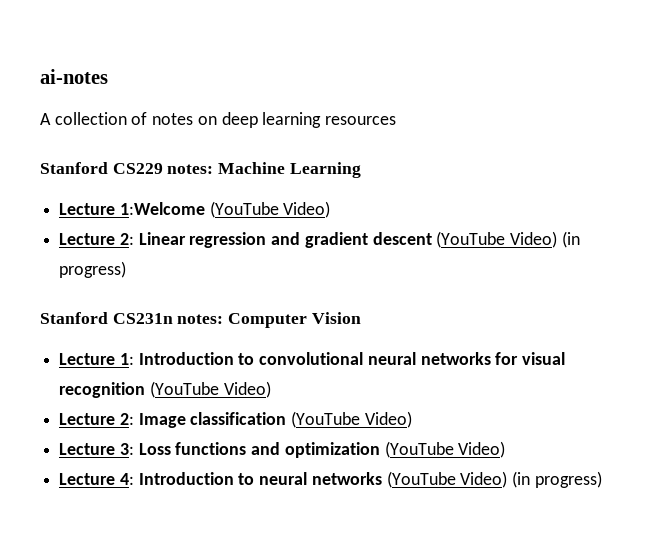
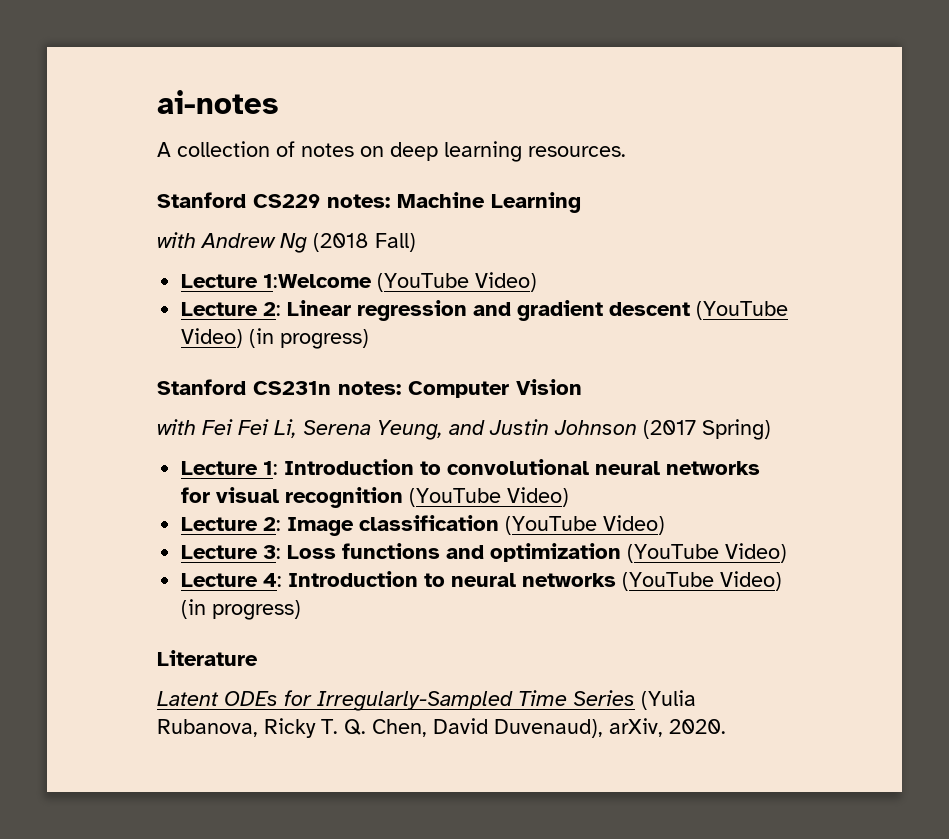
- A collection of notes on deep learning resources
+ A collection of notes on deep learning resources.
+ with Andrew Ng (2018 Fall)
+ with Fei Fei Li, Serena Yeung, and Justin Johnson (2017 Spring)
+ Literature
+ Latent ODEs for Irregularly-Sampled Time Series (Yulia Rubanova, Ricky T. Q. Chen, David Duvenaud), arXiv, 2020.

